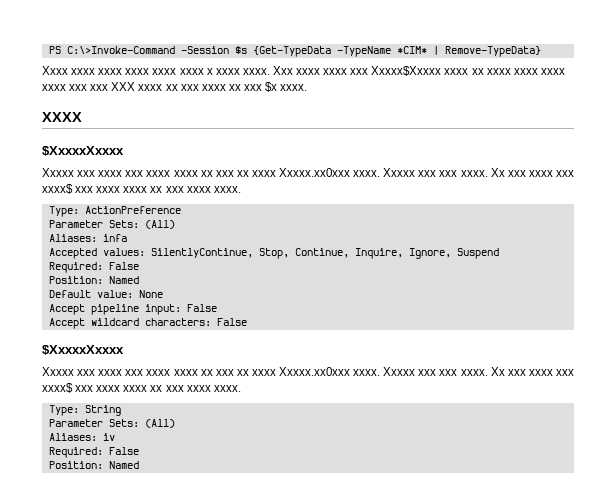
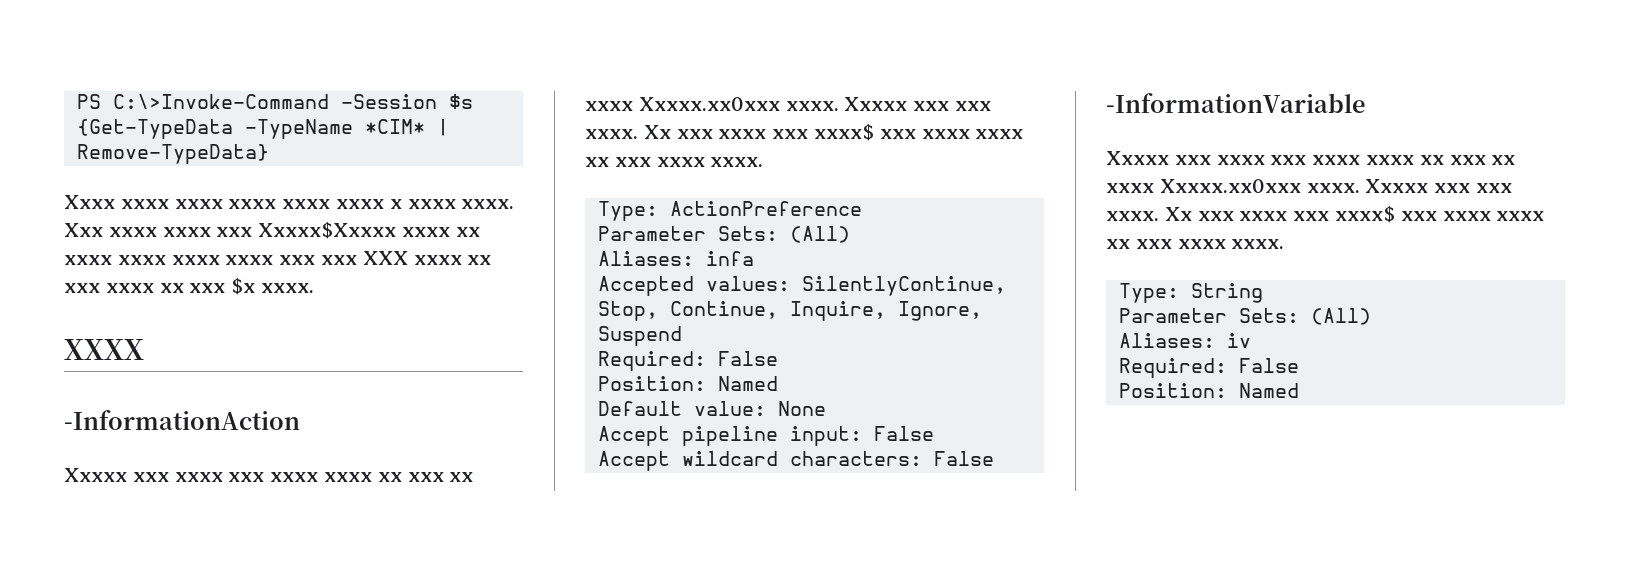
  XXXX
- $XxxxxXxxxx
+ -InformationAction
  Accept wildcard characters: False
- $XxxxxXxxxx
+ -InformationVariable

